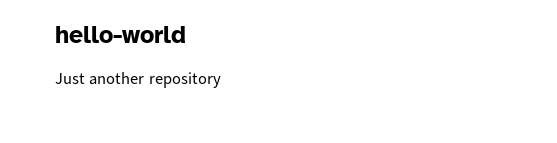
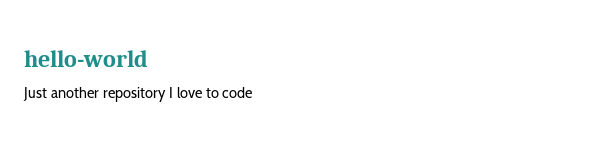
- Just another repository
+ Just another repository I love to code

